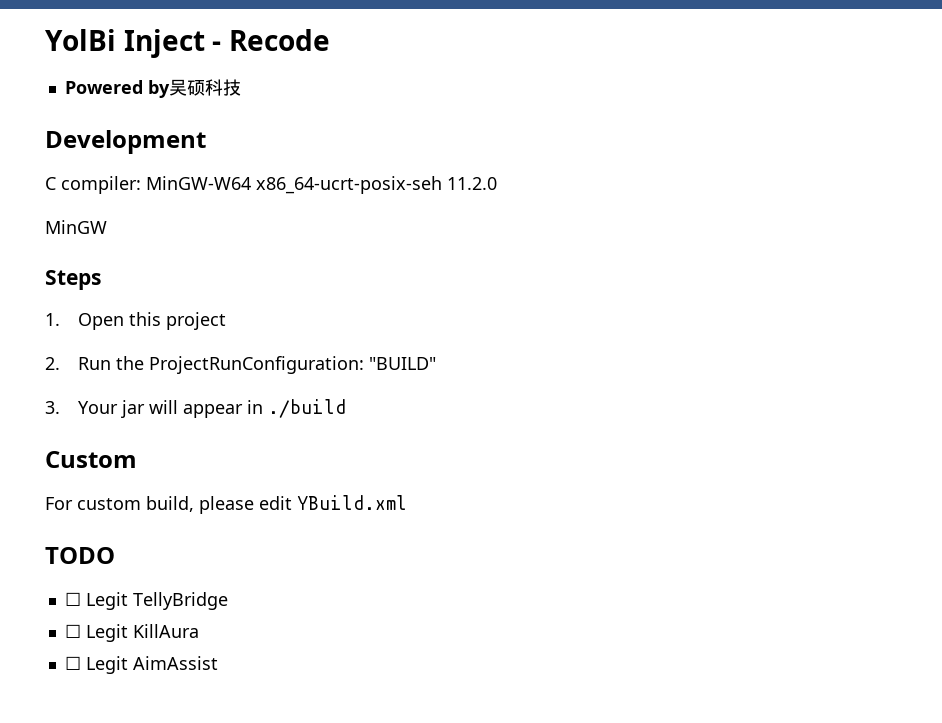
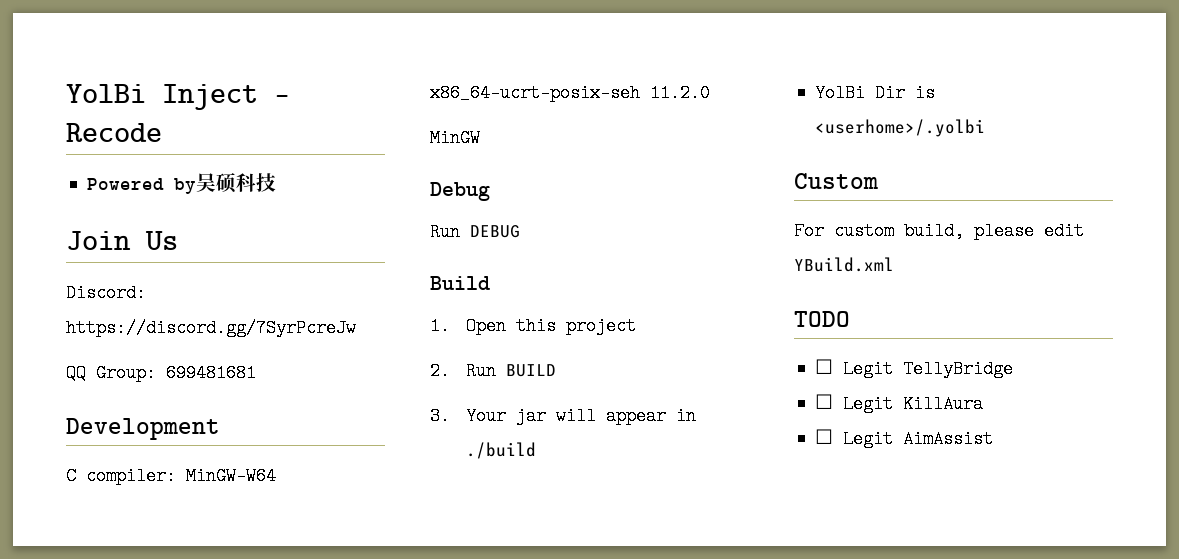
+ Join Us
+ Discord: https://discord.gg/7SyrPcreJw
+ QQ Group: 699481681
- Steps
+ Debug
+ Run DEBUG
+ Build
- 2. Run the ProjectRunConfiguration: "BUILD"
+ 2. Run BUILD
+ YolBi Dir is <userhome>/.yolbi

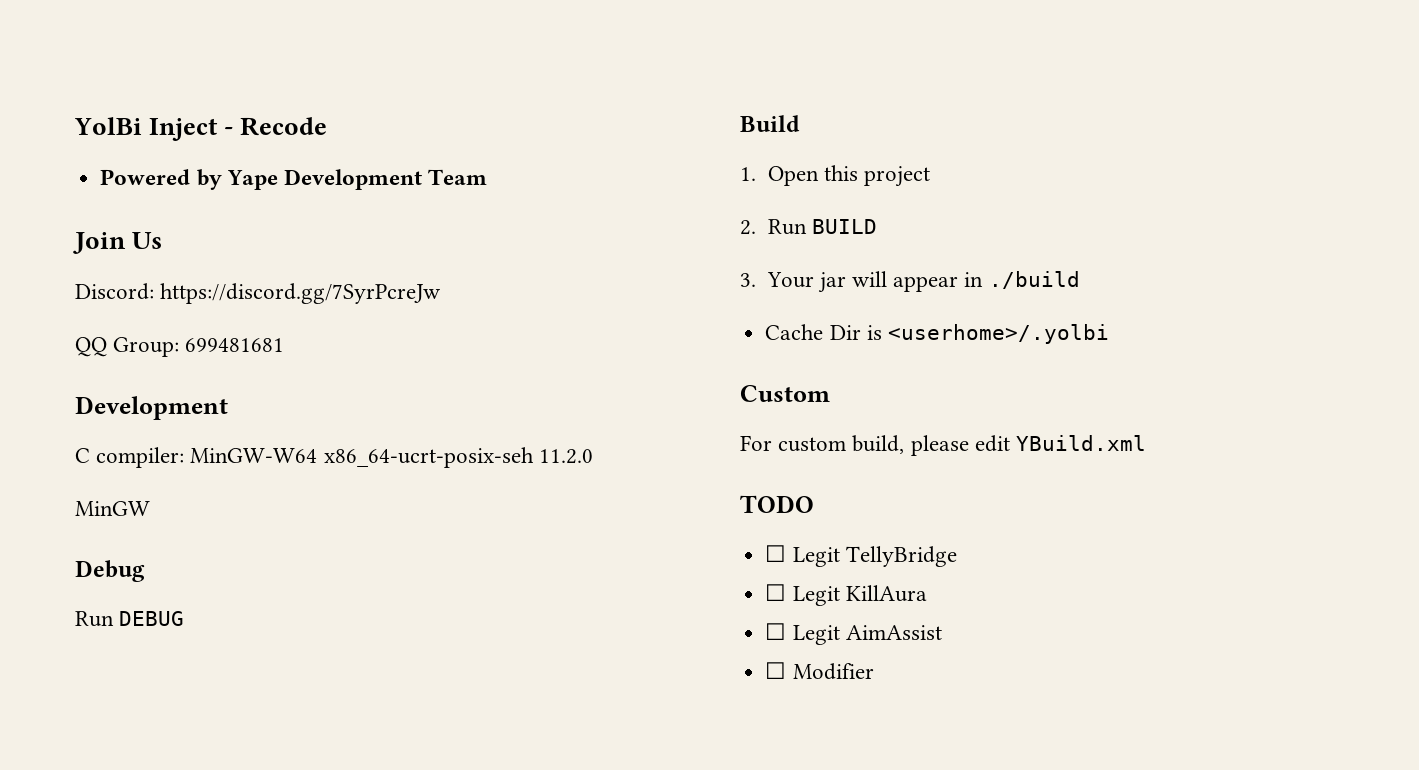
- Powered by吴硕科技
+ Powered by Yape Development Team
- YolBi Dir is <userhome>/.yolbi
+ Cache Dir is <userhome>/.yolbi
+ ☐ Modifier

